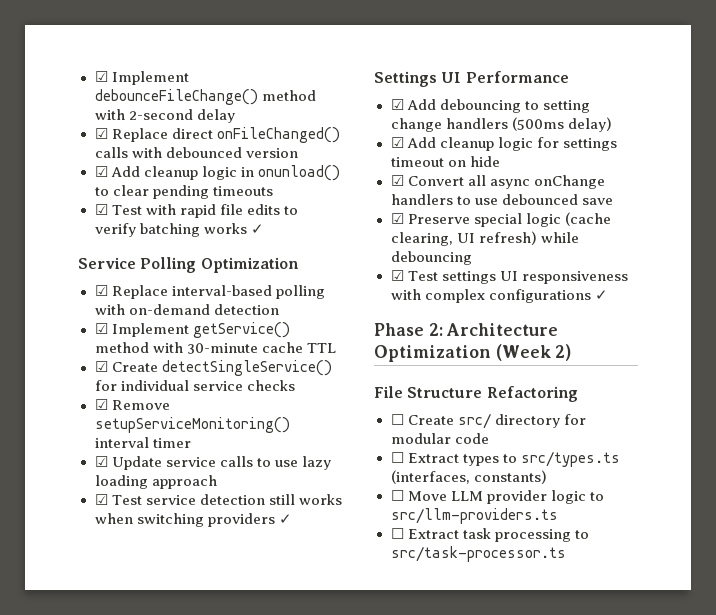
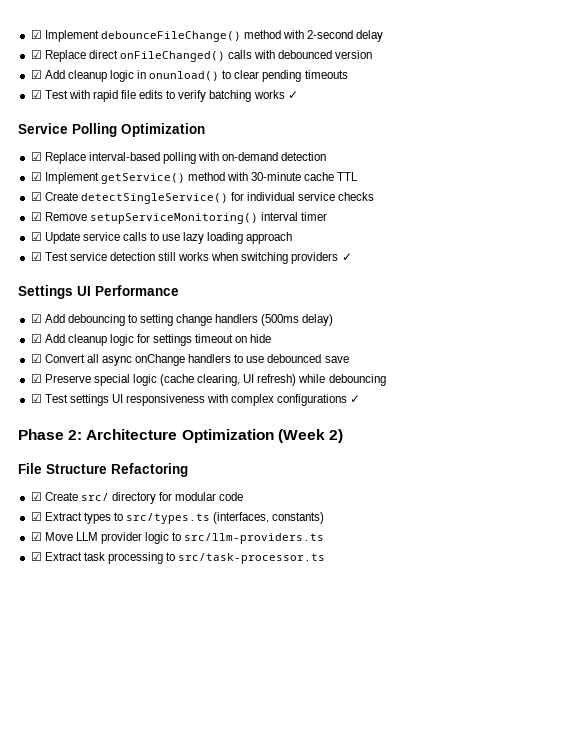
- ☐ Create src/ directory for modular code
+ ☑ Create src/ directory for modular code
- ☐ Extract types to src/types.ts (interfaces, constants)
+ ☑ Extract types to src/types.ts (interfaces, constants)
- ☐ Move LLM provider logic to src/llm-providers.ts
+ ☑ Move LLM provider logic to src/llm-providers.ts
- ☐ Extract task processing to src/task-processor.ts
+ ☑ Extract task processing to src/task-processor.ts

